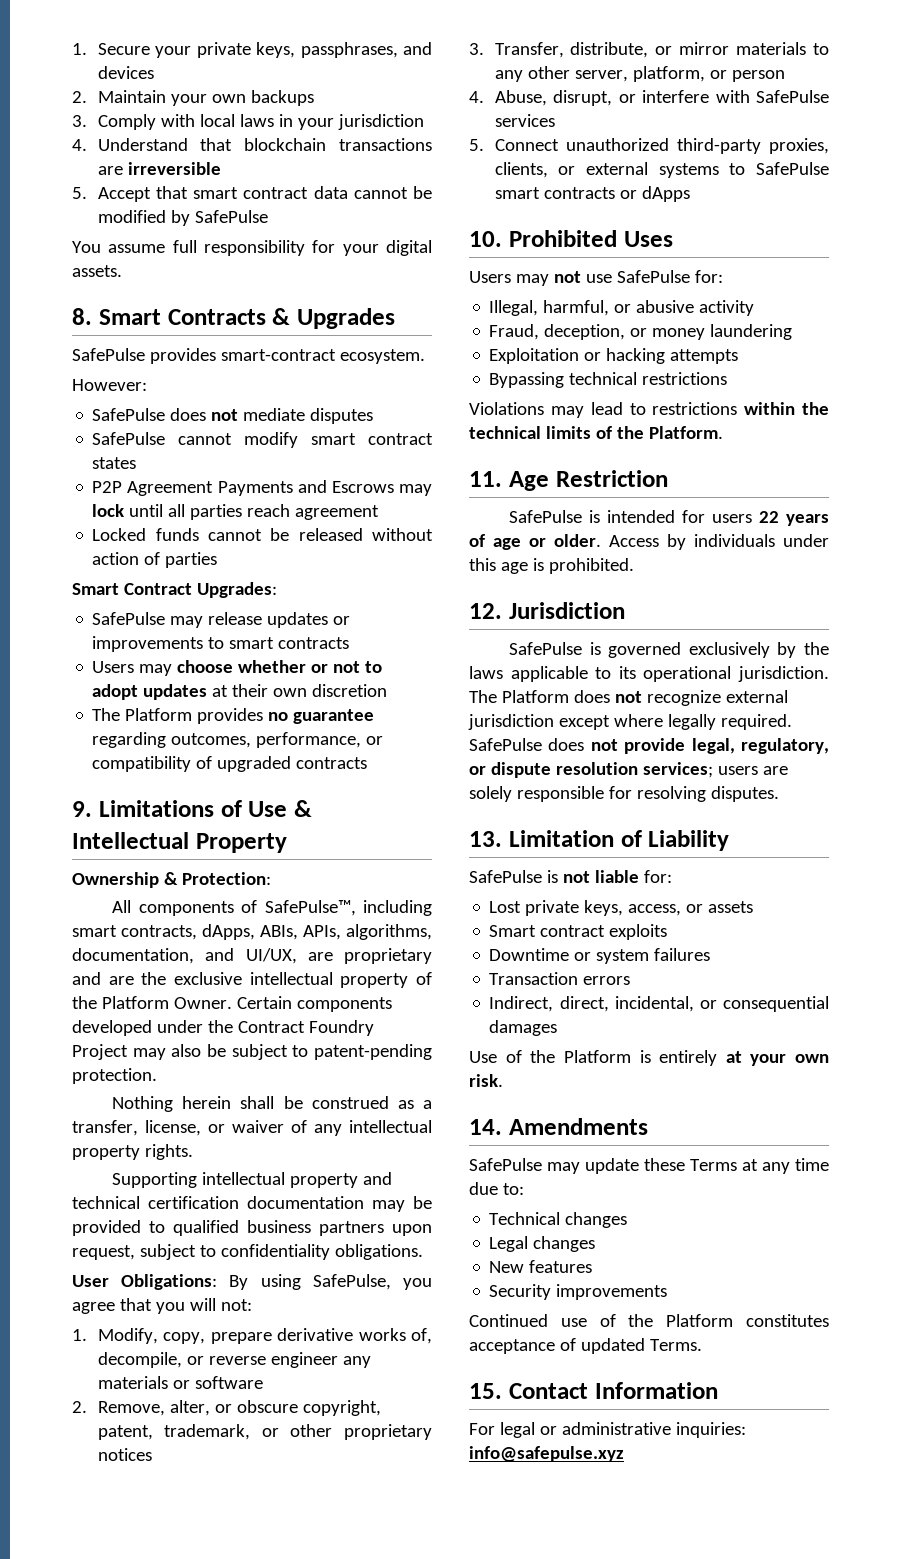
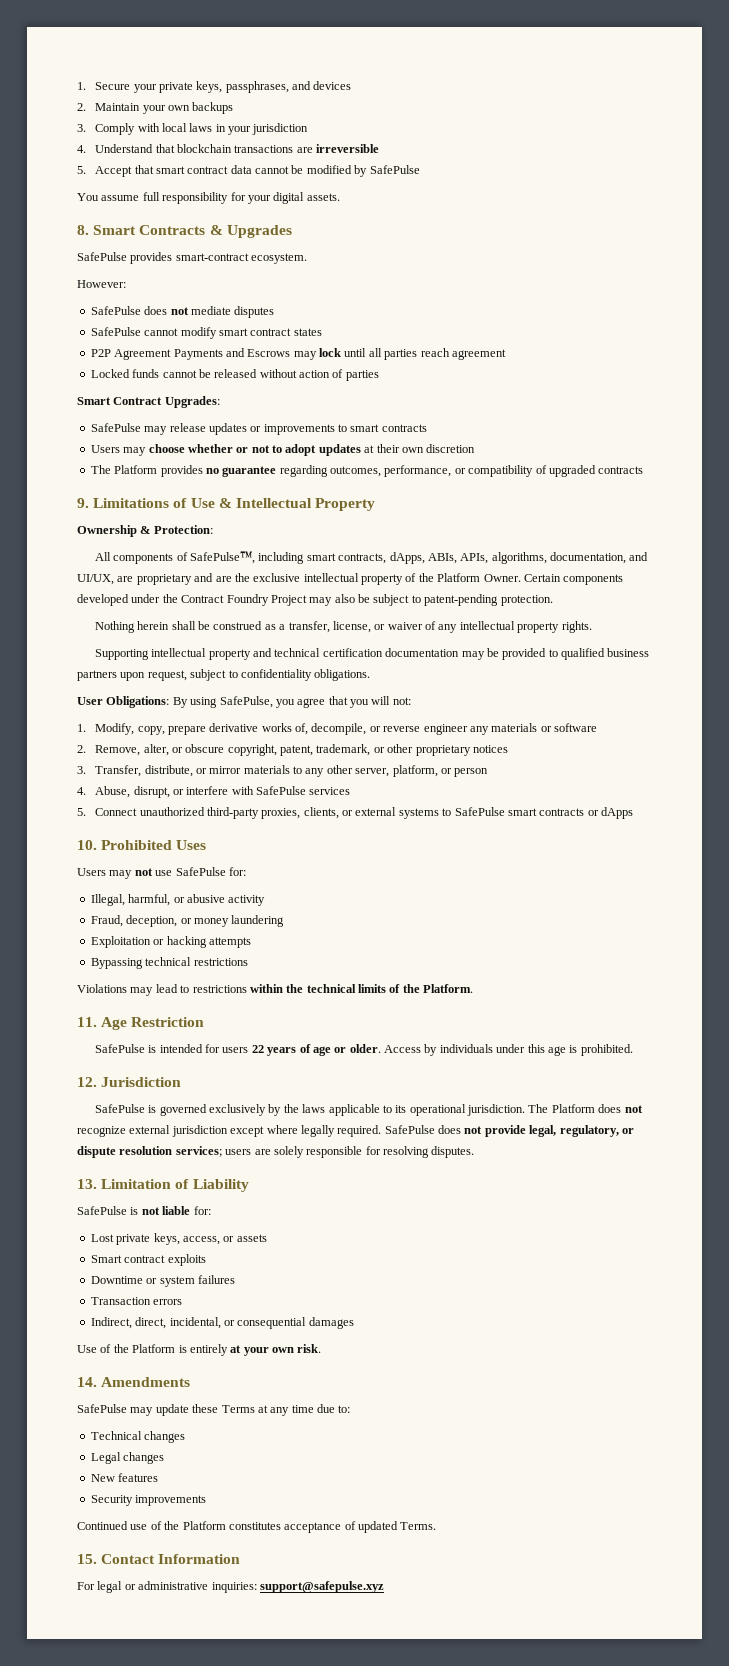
- For legal or administrative inquiries: info@safepulse.xyz
+ For legal or administrative inquiries: support@safepulse.xyz

